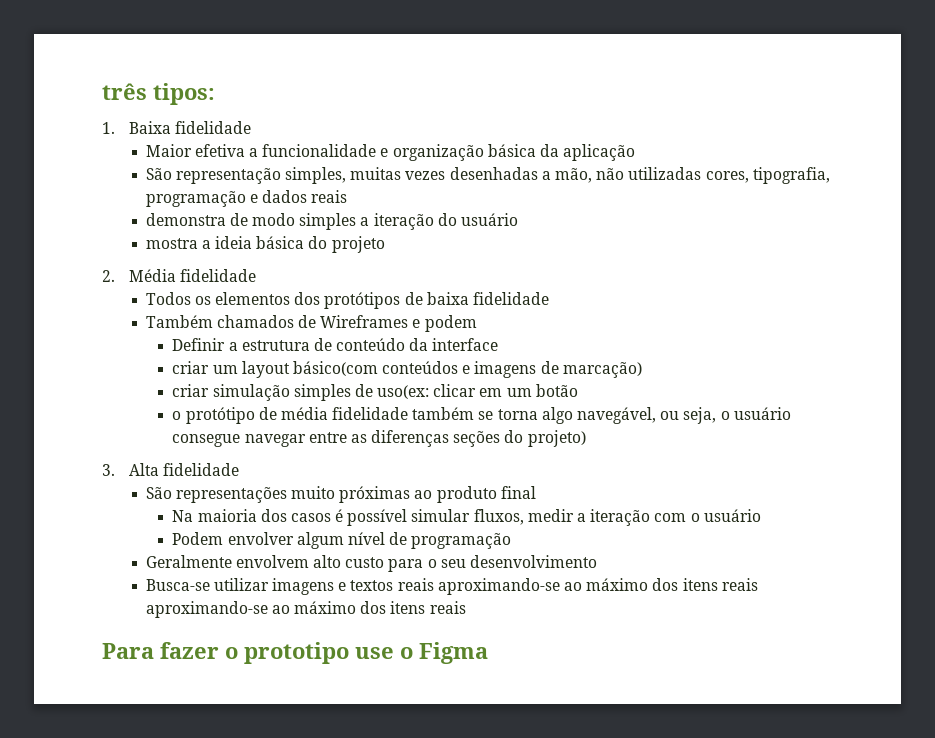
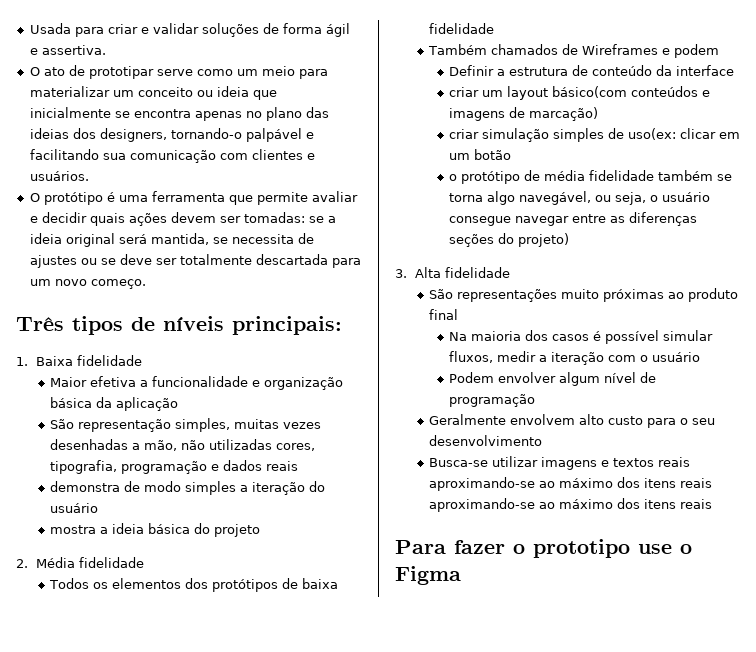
- três tipos:
+ Usada para criar e validar soluções de forma ágil e assertiva.
+ O ato de prototipar serve como um meio para materializar um conceito ou ideia que inicialmente se encontra apenas no plano das ideias dos designers, tornando-o palpável e facilitando sua comunicação com clientes e usuários.
+ O protótipo é uma ferramenta que permite avaliar e decidir quais ações devem ser tomadas: se a ideia original será mantida, se necessita de ajustes ou se deve ser totalmente descartada para um novo começo.
+ Três tipos de níveis principais:

